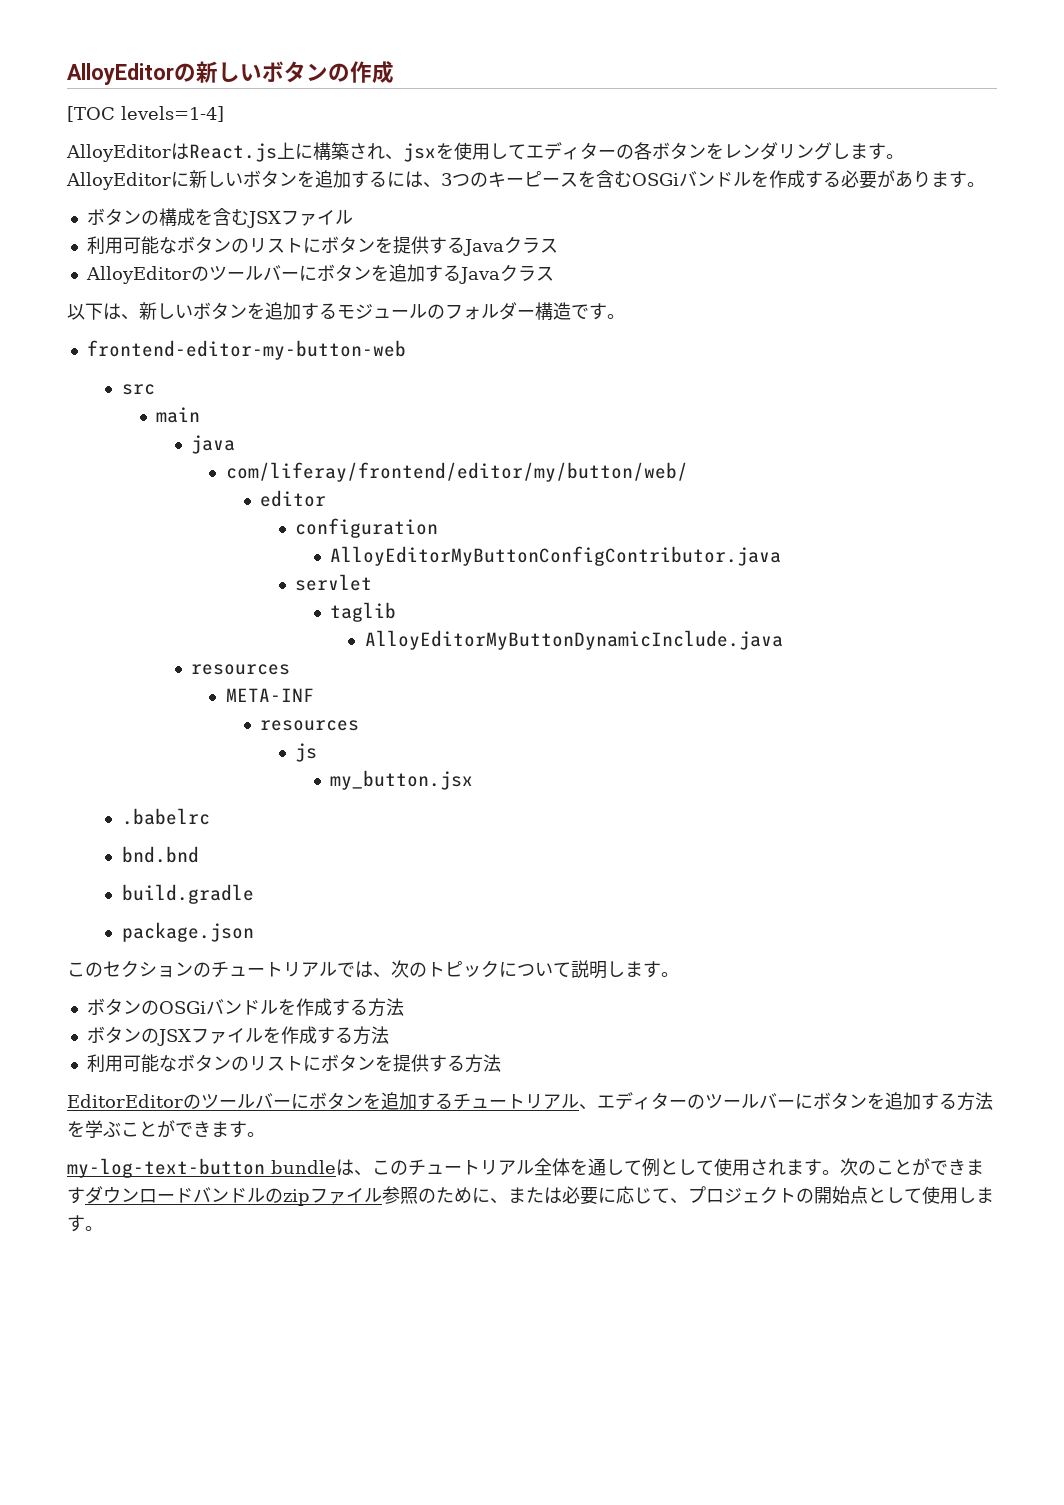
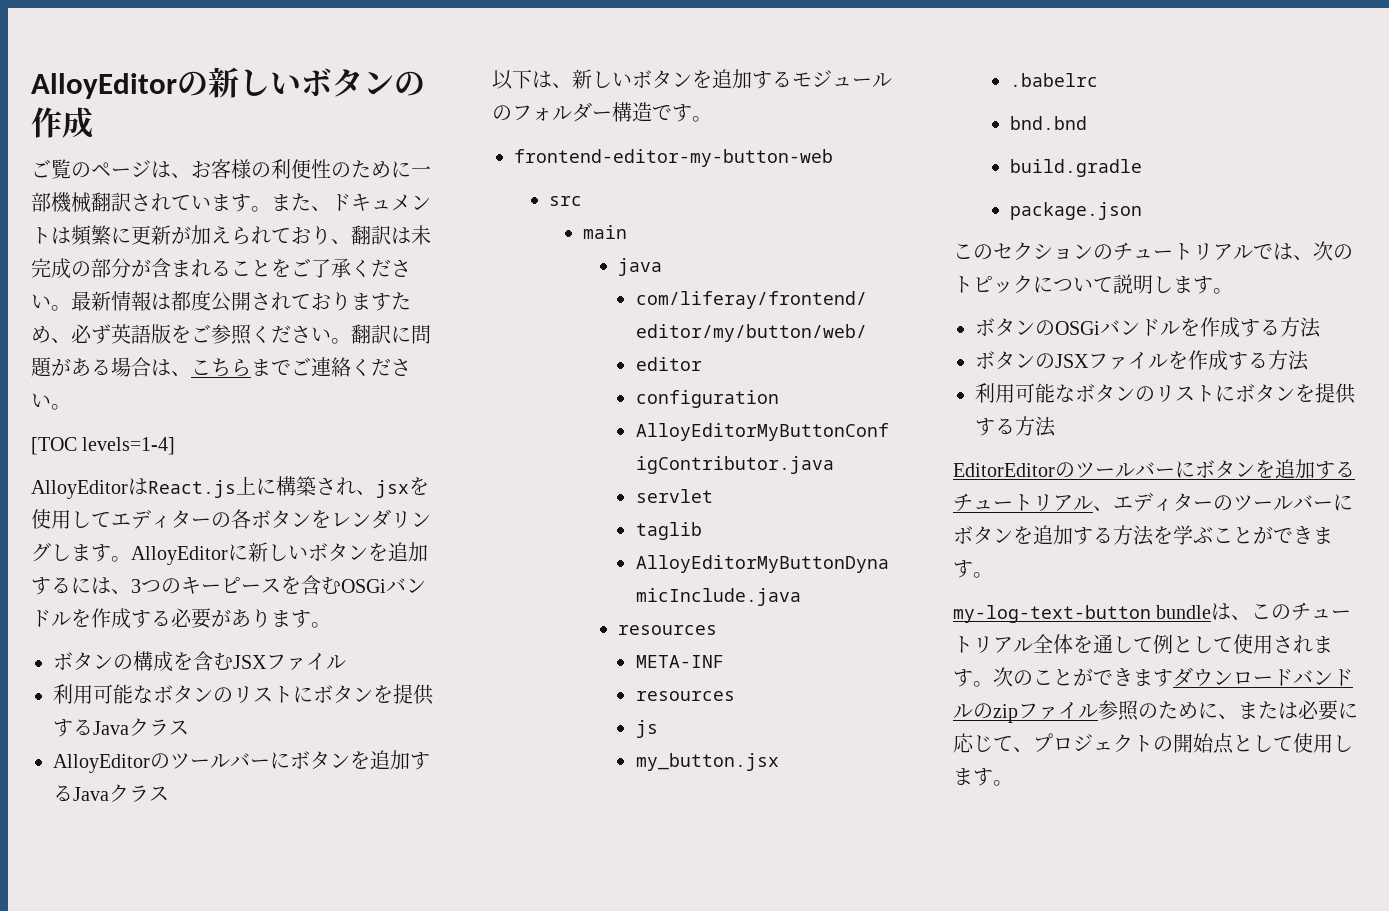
+ ご覧のページは、お客様の利便性のために一部機械翻訳されています。また、ドキュメントは頻繁に更新が加えられており、翻訳は未完成の部分が含まれることをご了承ください。最新情報は都度公開されておりますため、必ず英語版をご参照ください。翻訳に問題がある場合は、こちらまでご連絡ください。

